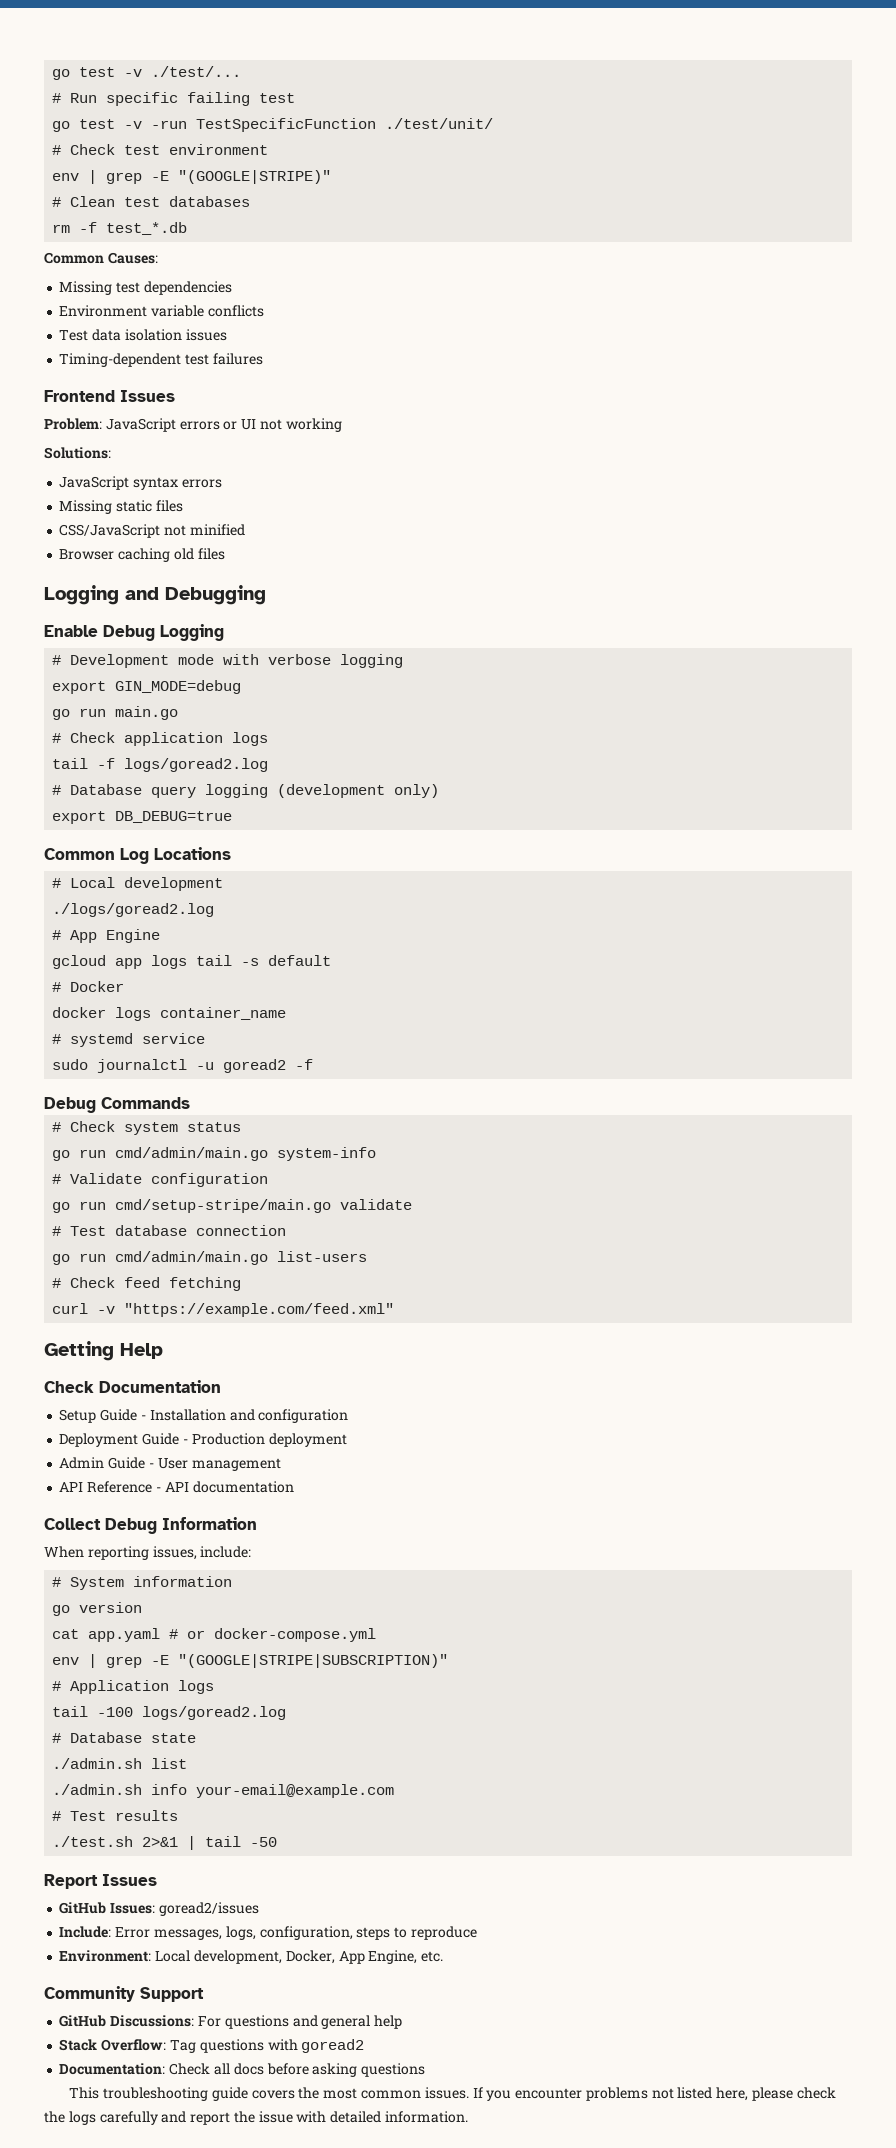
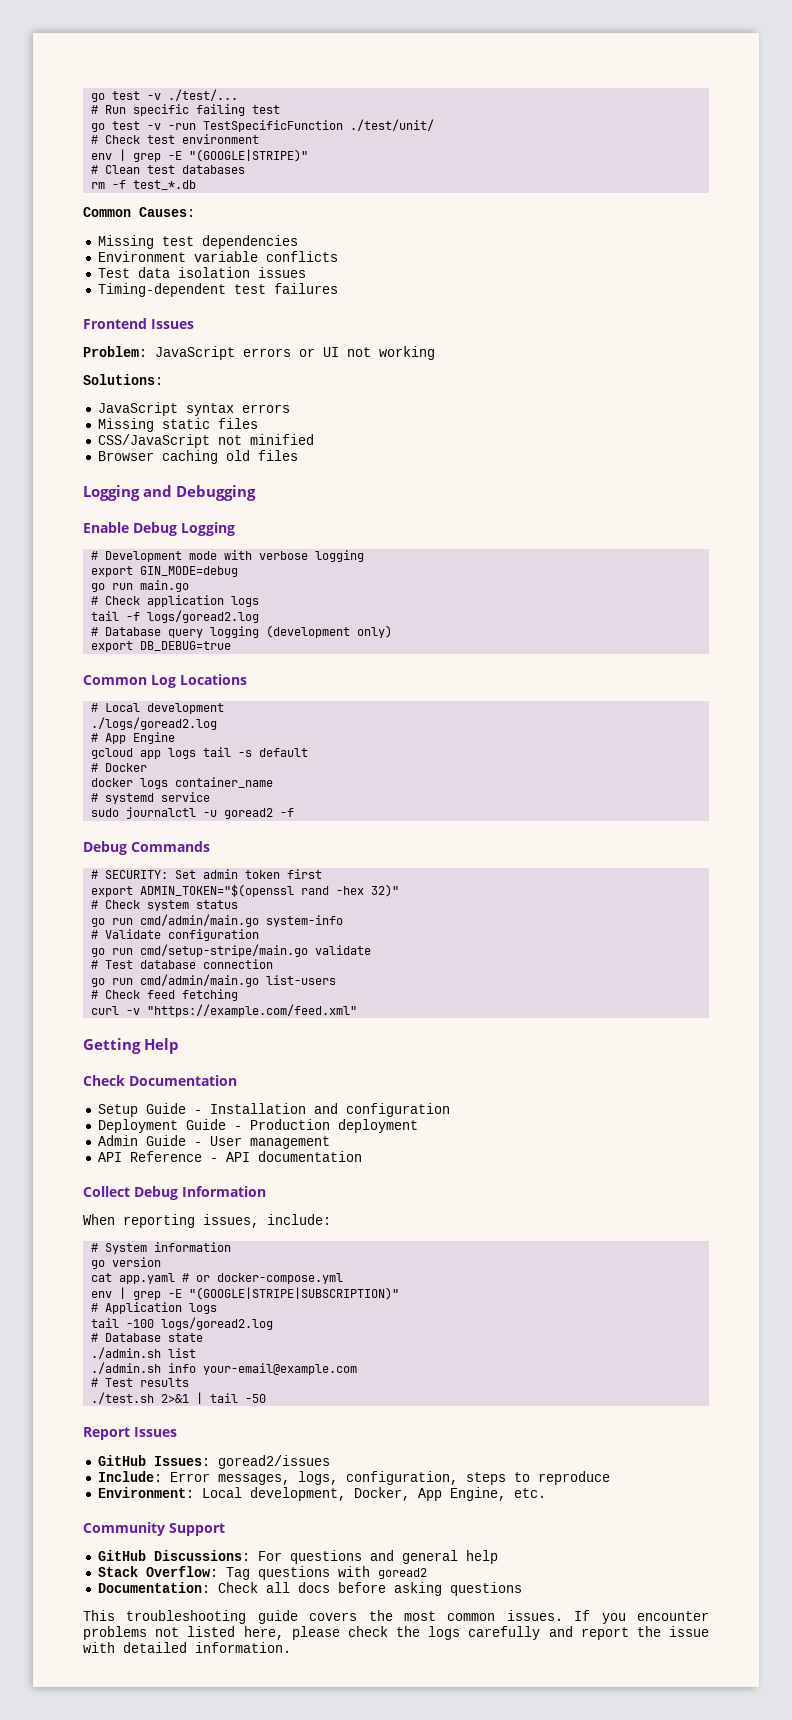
+ # SECURITY: Set admin token first
+ export ADMIN_TOKEN="$(openssl rand -hex 32)"

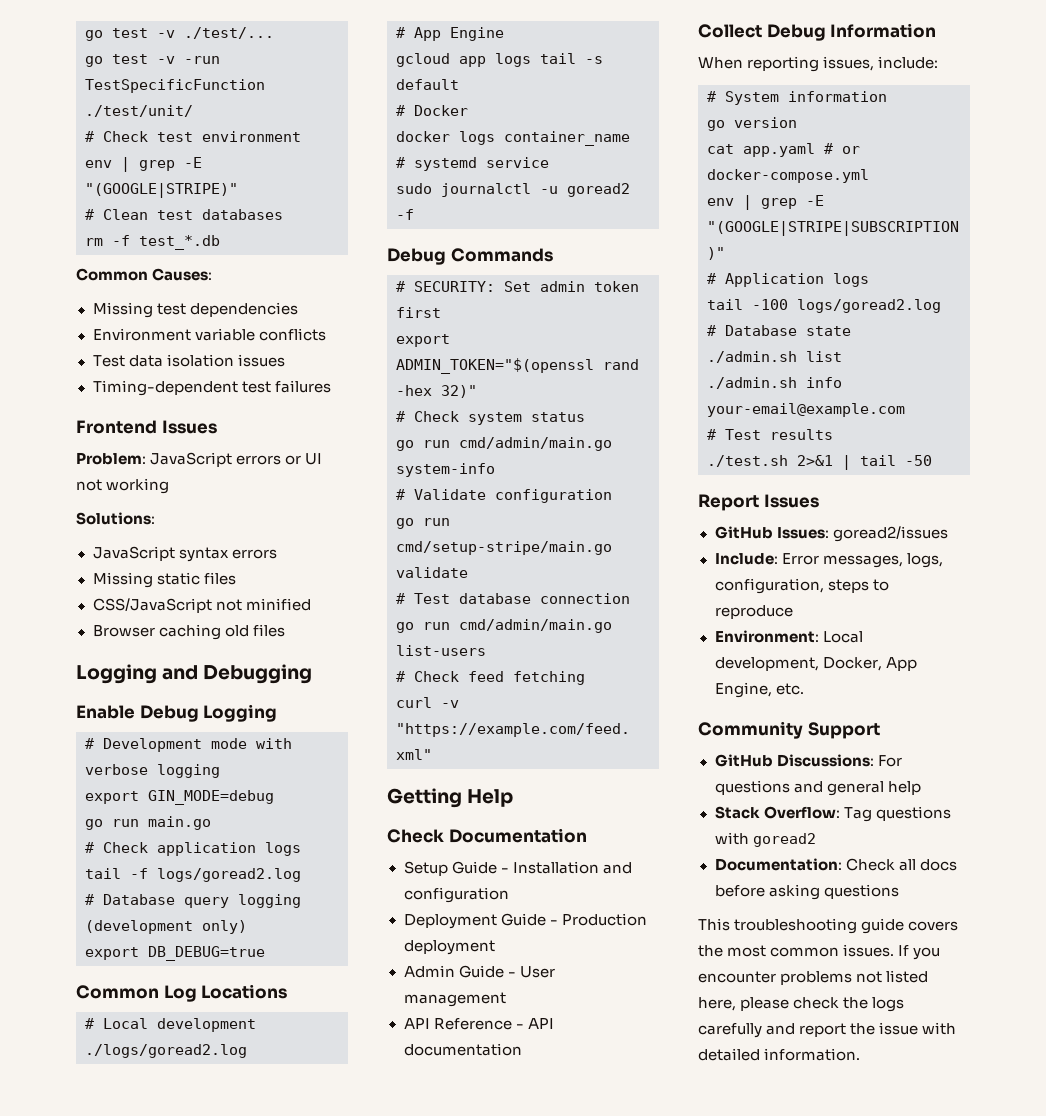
- # Run specific failing test

